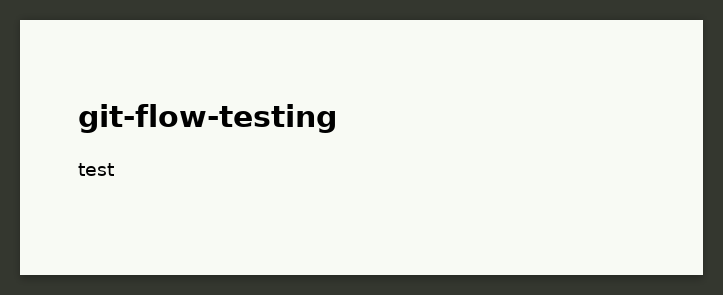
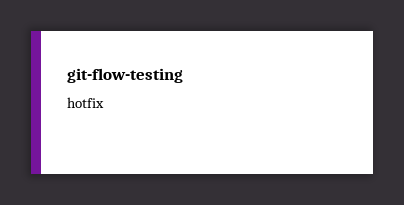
- test
+ hotfix

